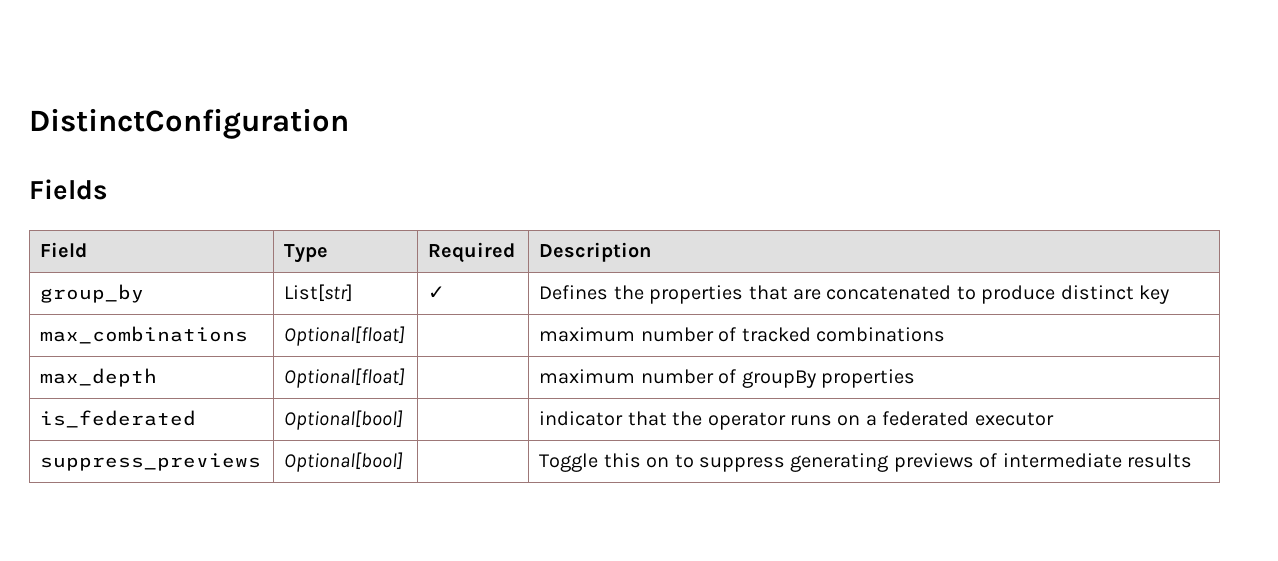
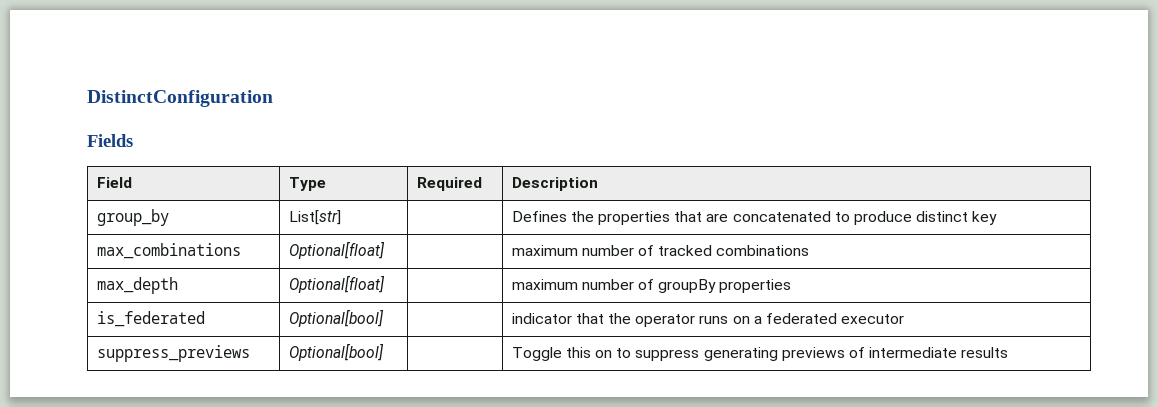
- group_by | List[str] | ✓ | Defines the properties that are concatenated to produce distinct key
+ group_by | List[str] | | Defines the properties that are concatenated to produce distinct key

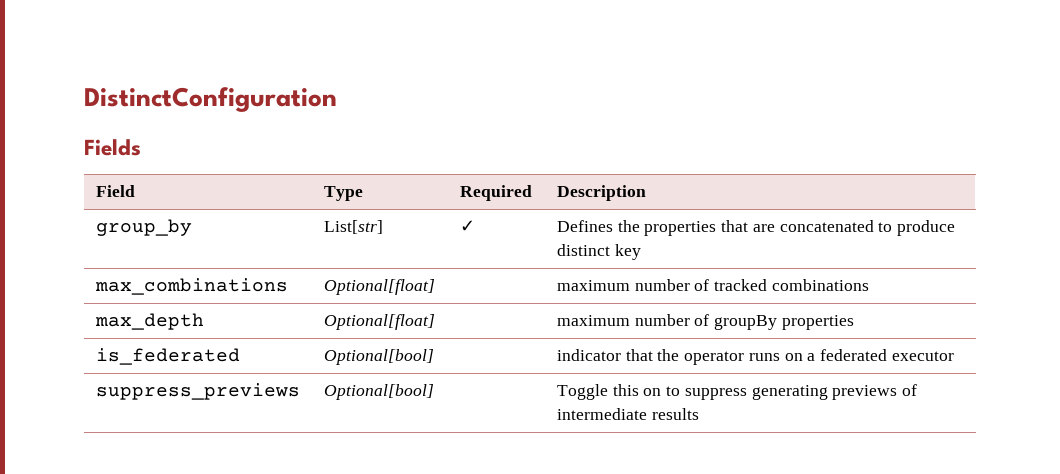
- group_by | List[str] | | Defines the properties that are concatenated to produce distinct key
+ group_by | List[str] | ✓ | Defines the properties that are concatenated to produce distinct key

